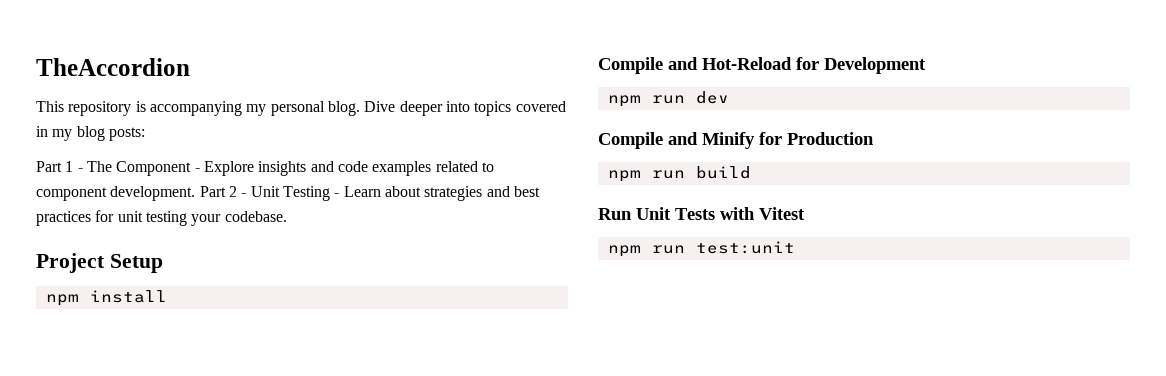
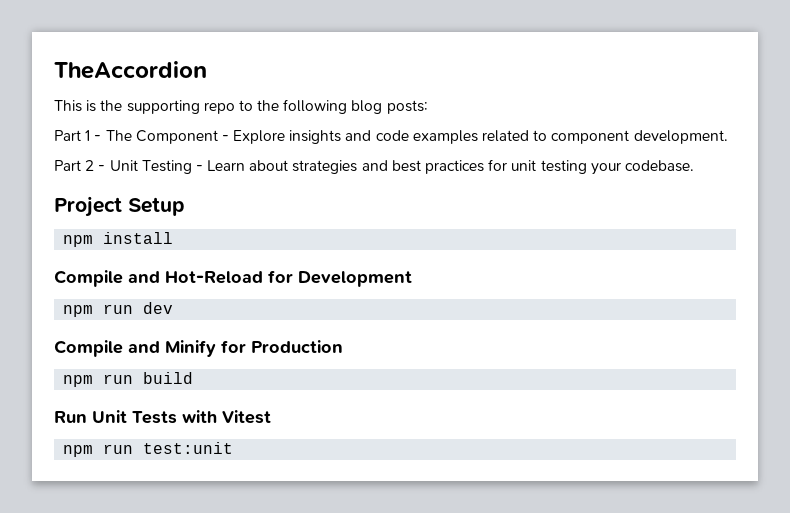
- This repository is accompanying my personal blog. Dive deeper into topics covered in my blog posts:
+ This is the supporting repo to the following blog posts:
- Part 1 - The Component - Explore insights and code examples related to component development. Part 2 - Unit Testing - Learn about strategies and best practices for unit testing your codebase.
+ Part 1 - The Component - Explore insights and code examples related to component development.
+ Part 2 - Unit Testing - Learn about strategies and best practices for unit testing your codebase.

